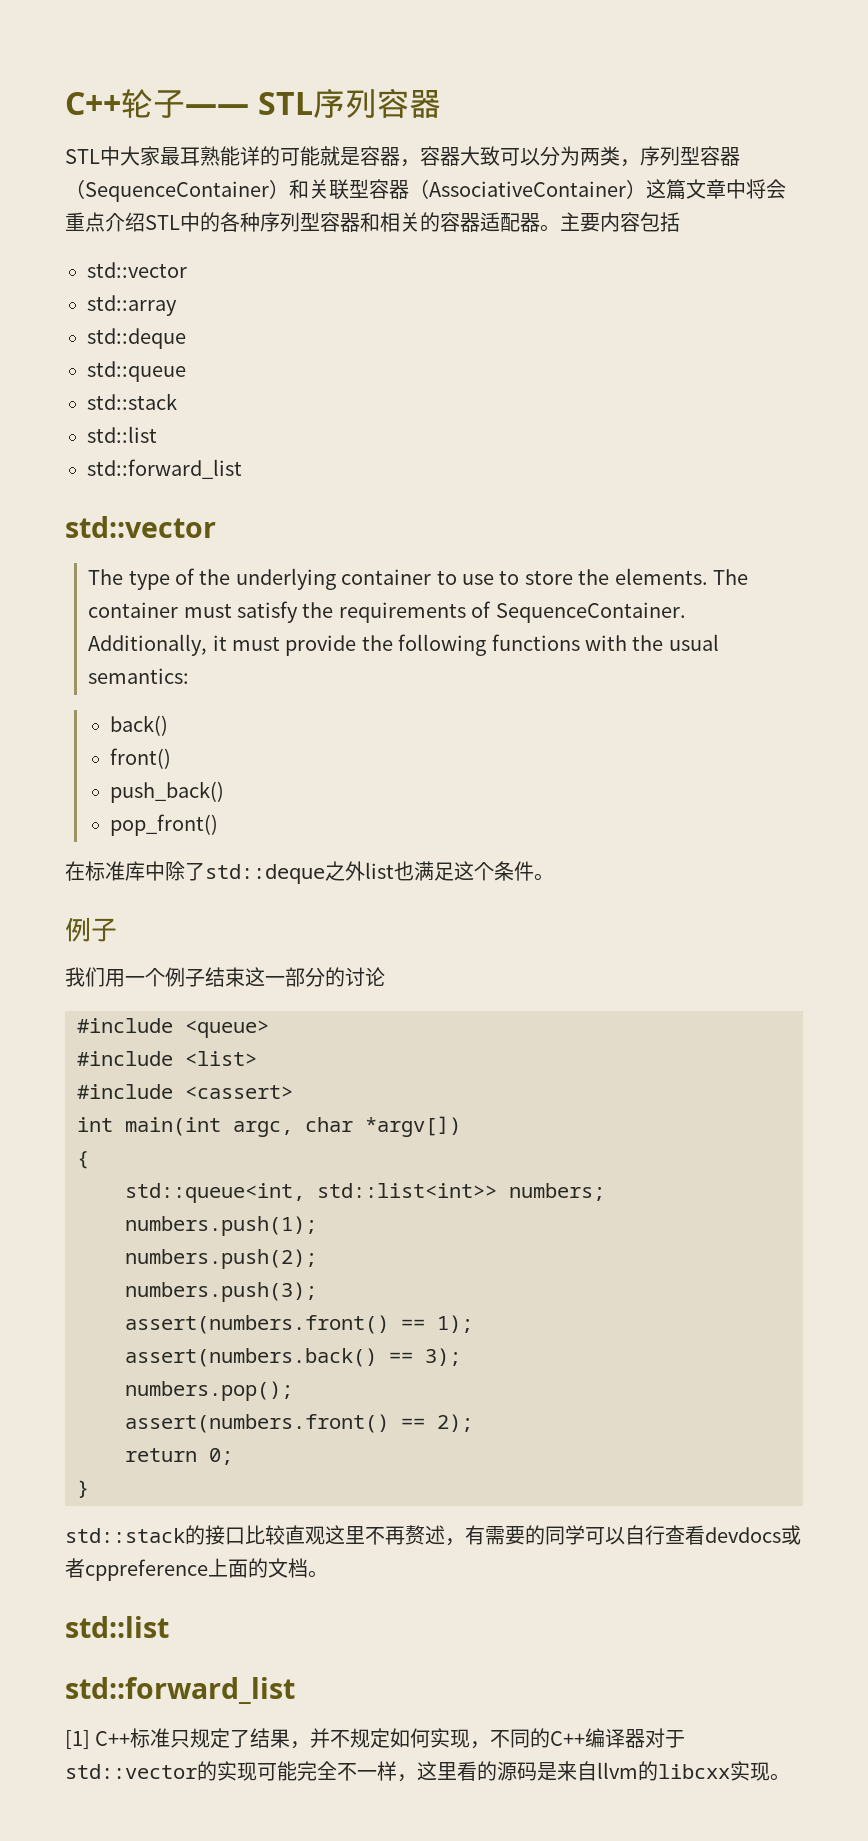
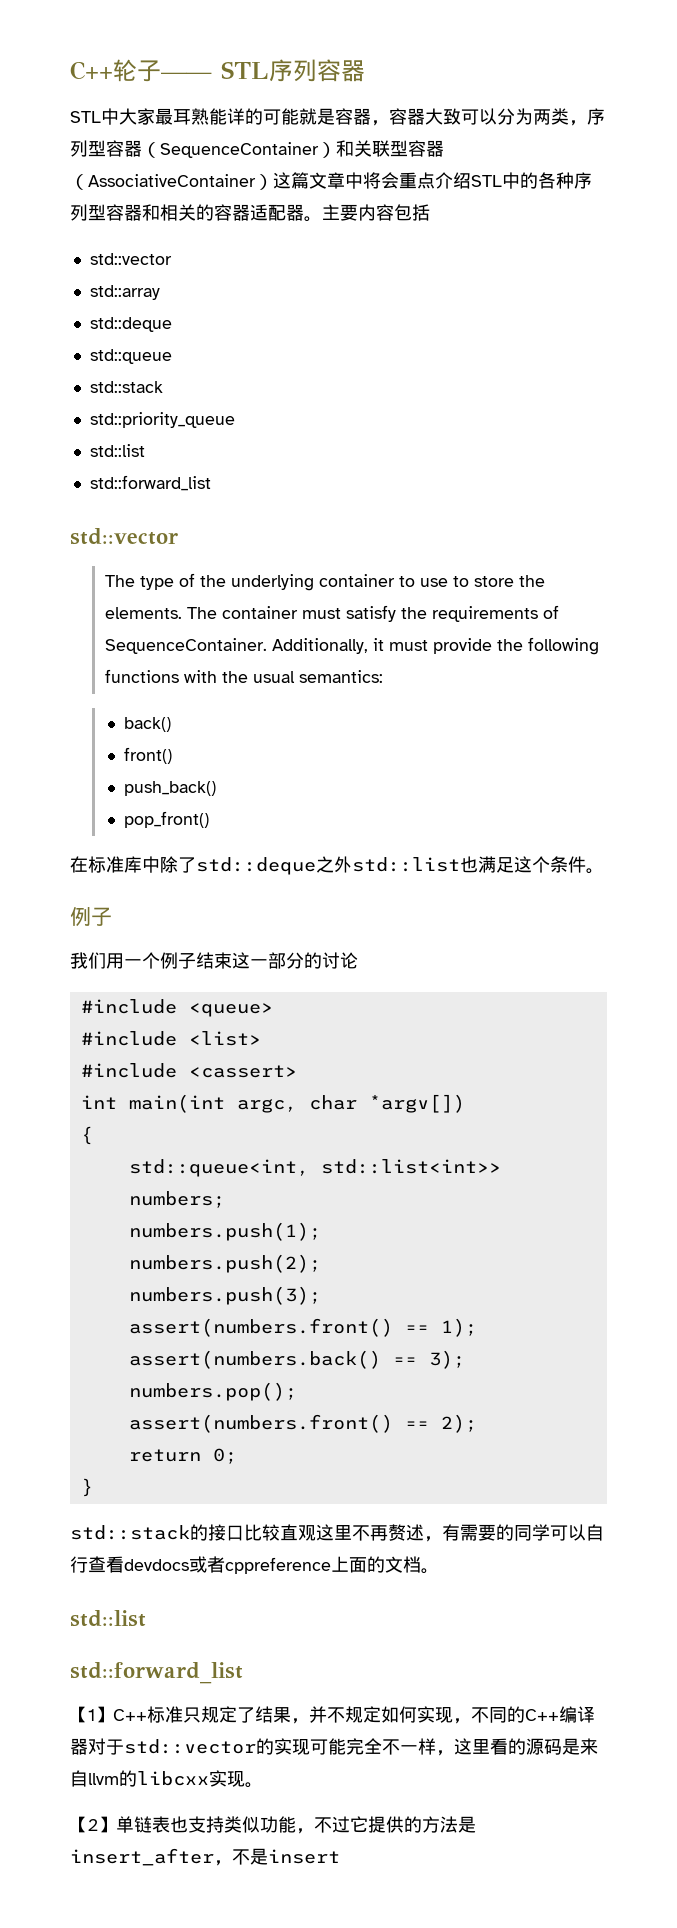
+ std::priority_queue
- 在标准库中除了std::deque之外list也满足这个条件。
+ 在标准库中除了std::deque之外std::list也满足这个条件。
- [1] C++标准只规定了结果，并不规定如何实现，不同的C++编译器对于std::vector的实现可能完全不一样，这里看的源码是来自llvm的libcxx实现。
+ 【1】C++标准只规定了结果，并不规定如何实现，不同的C++编译器对于std::vector的实现可能完全不一样，这里看的源码是来自llvm的libcxx实现。
+ 【2】单链表也支持类似功能，不过它提供的方法是insert_after，不是insert

